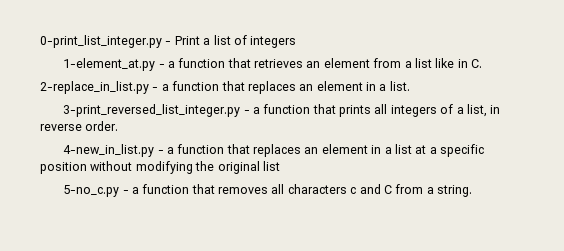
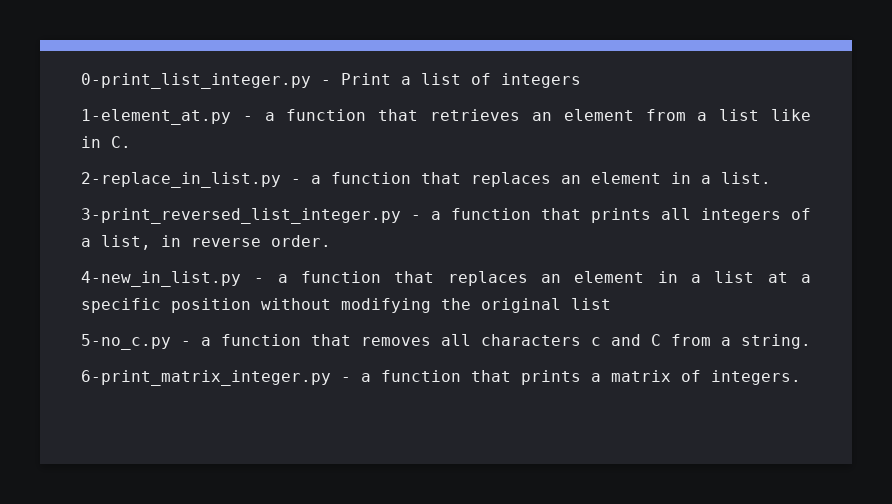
+ 6-print_matrix_integer.py - a function that prints a matrix of integers.

